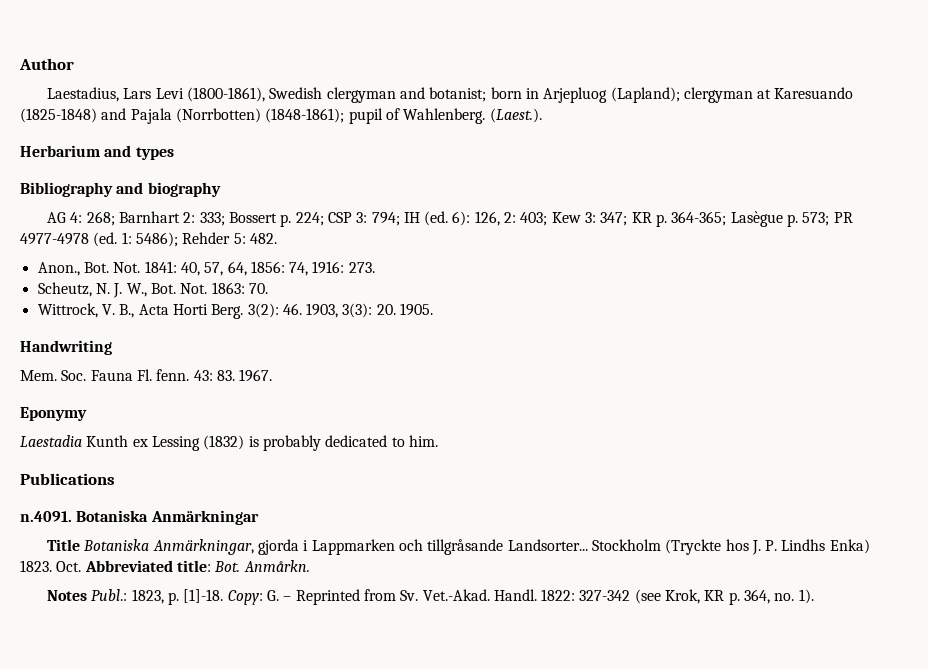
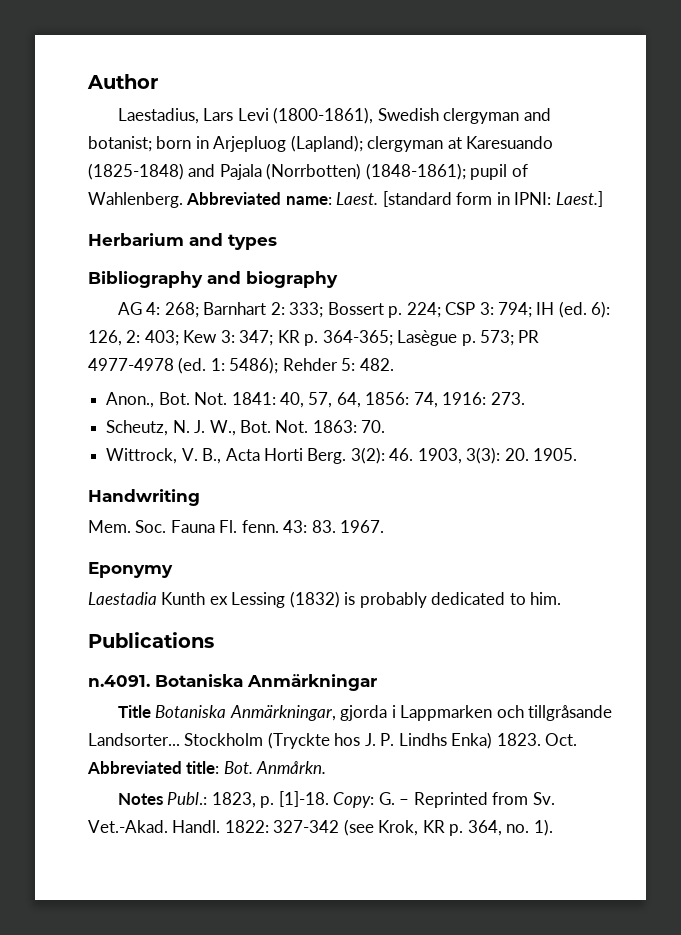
- (Laest.).
+ Abbreviated name: Laest. [standard form in IPNI: Laest.]

